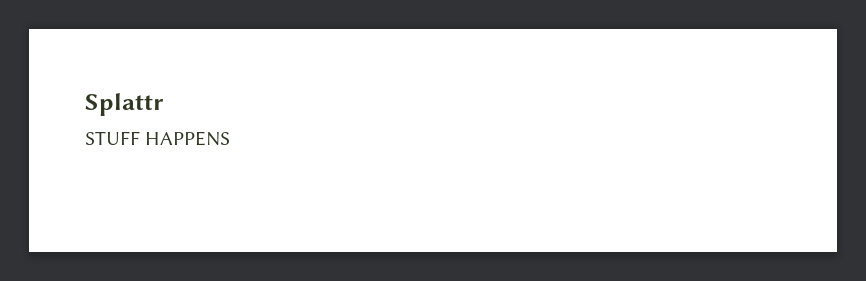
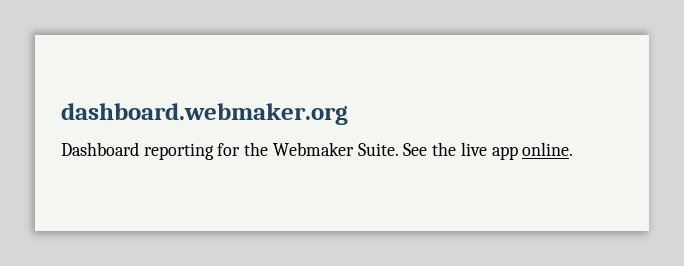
- Splattr
- STUFF HAPPENS
+ dashboard.webmaker.org
+ Dashboard reporting for the Webmaker Suite. See the live app online.

